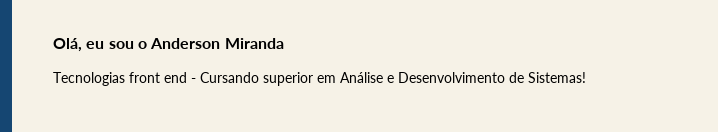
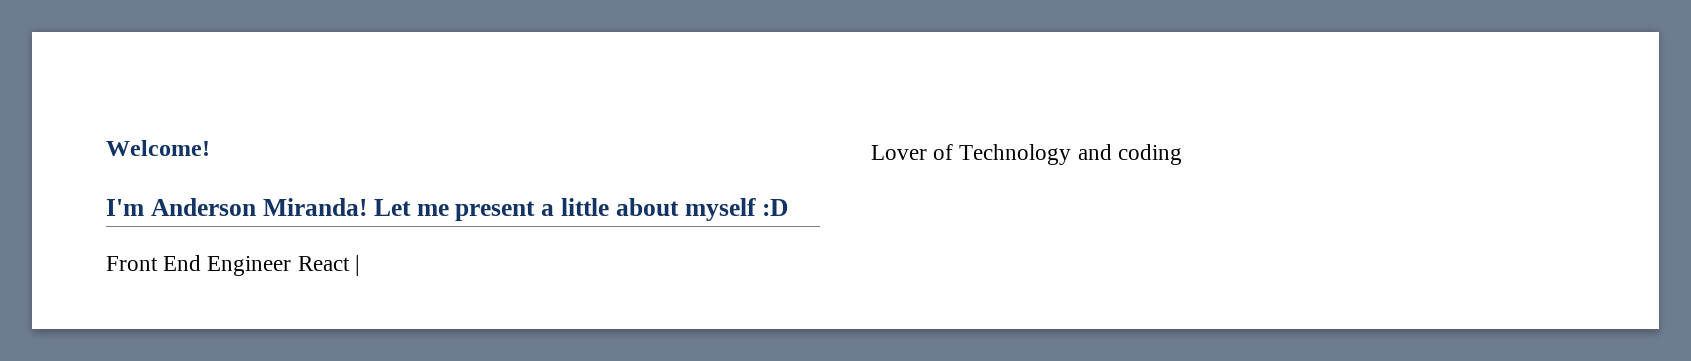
- Olá, eu sou o Anderson Miranda
- Tecnologias front end - Cursando superior em Análise e Desenvolvimento de Sistemas!
+ Welcome!
+ I'm Anderson Miranda! Let me present a little about myself :D
+ Front End Engineer React |
+ Lover of Technology and coding

